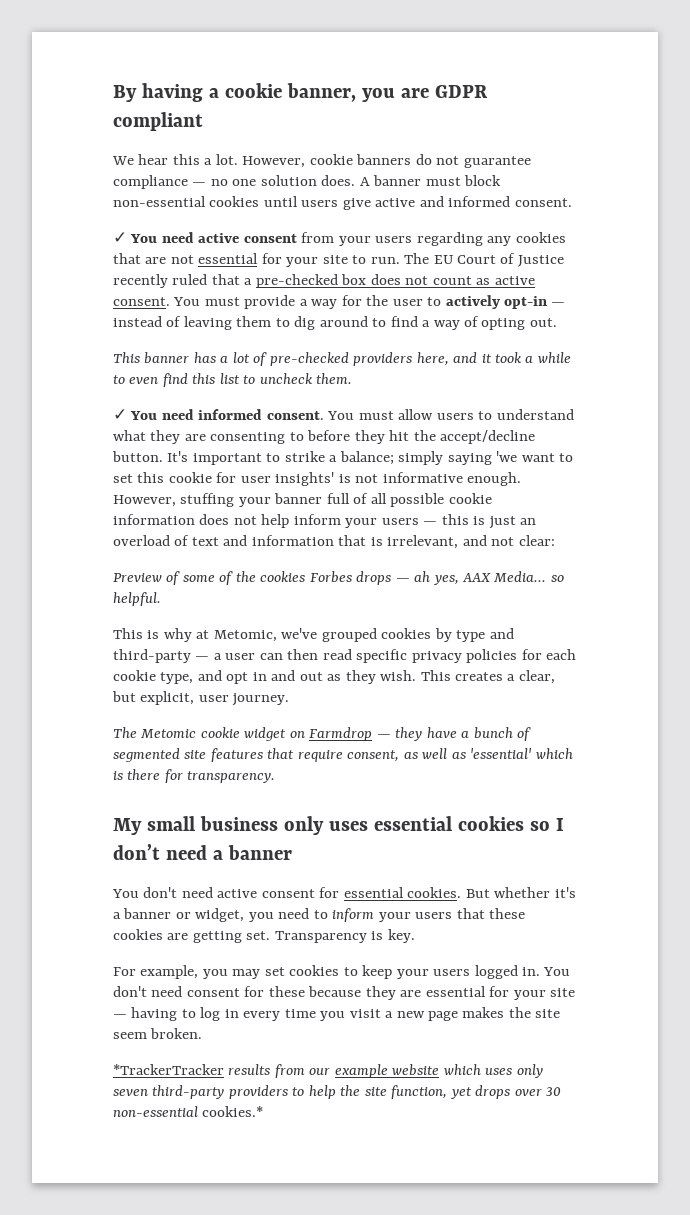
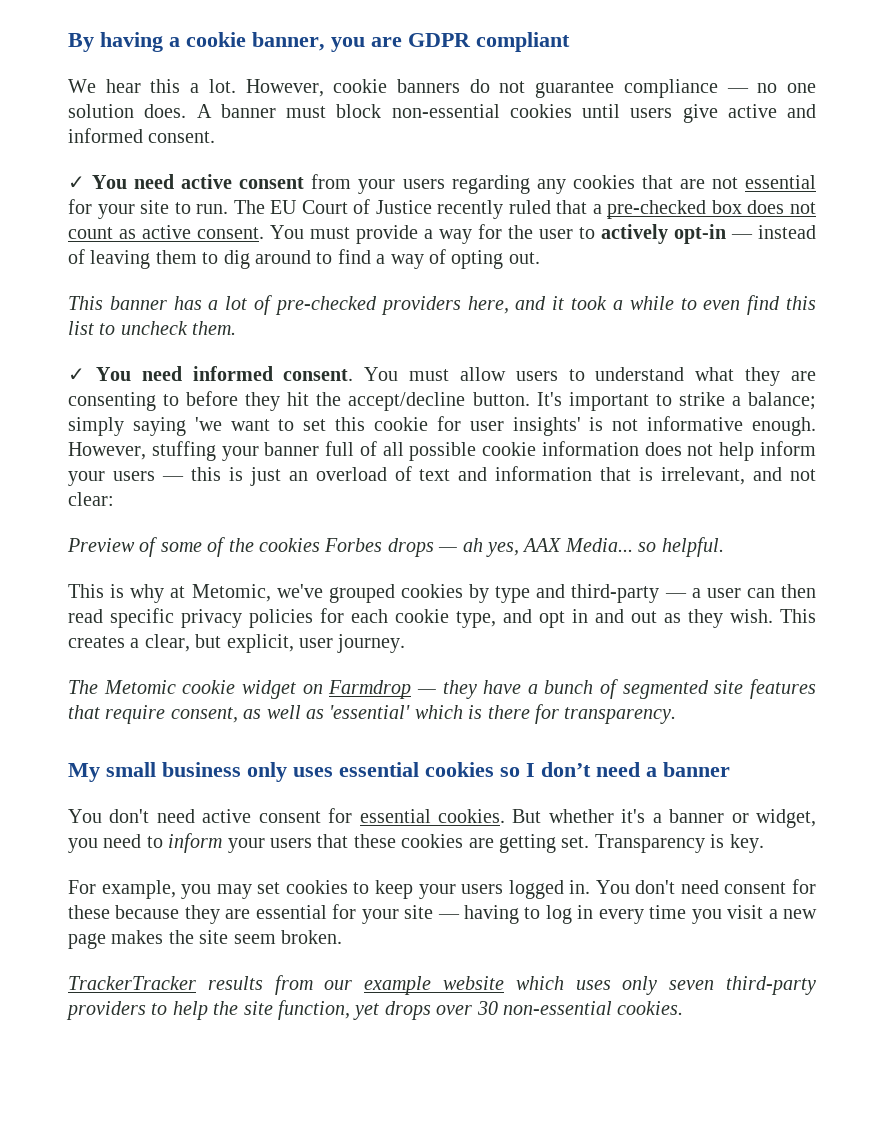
- *TrackerTracker results from our example website which uses only seven third-party providers to help the site function, yet drops over 30 non-essential cookies.*
+ TrackerTracker results from our example website which uses only seven third-party providers to help the site function, yet drops over 30 non-essential cookies.

